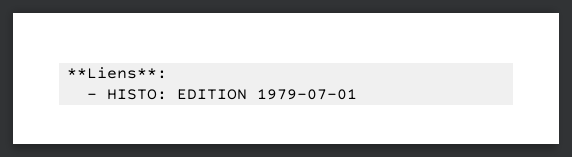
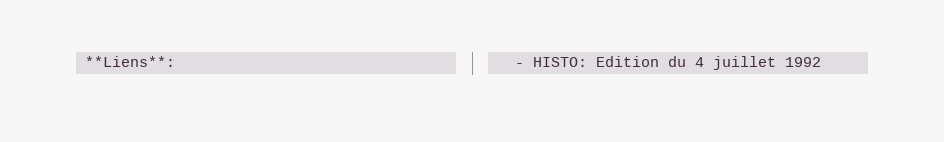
- - HISTO: EDITION 1979-07-01
+ - HISTO: Edition du 4 juillet 1992

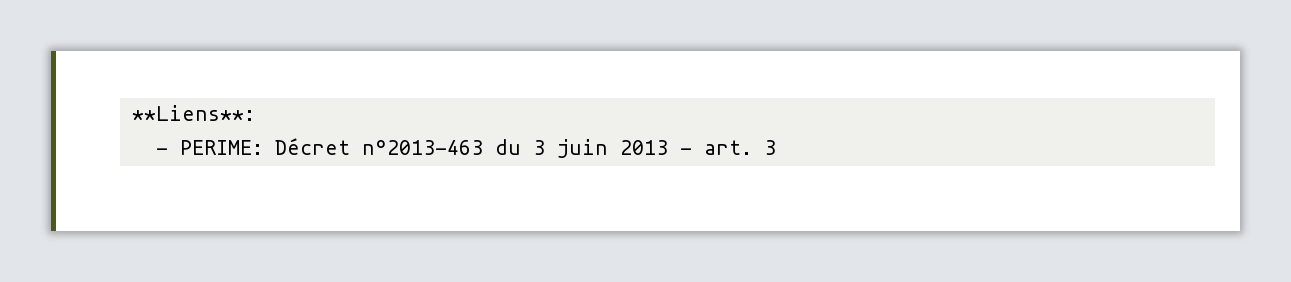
- - HISTO: Edition du 4 juillet 1992
+ - PERIME: Décret n°2013-463 du 3 juin 2013 - art. 3

